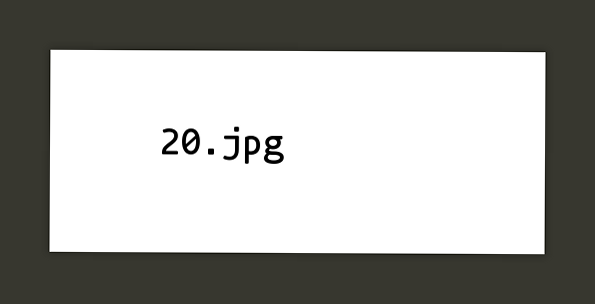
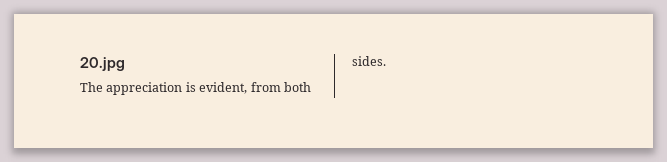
+ The appreciation is evident, from both sides.

